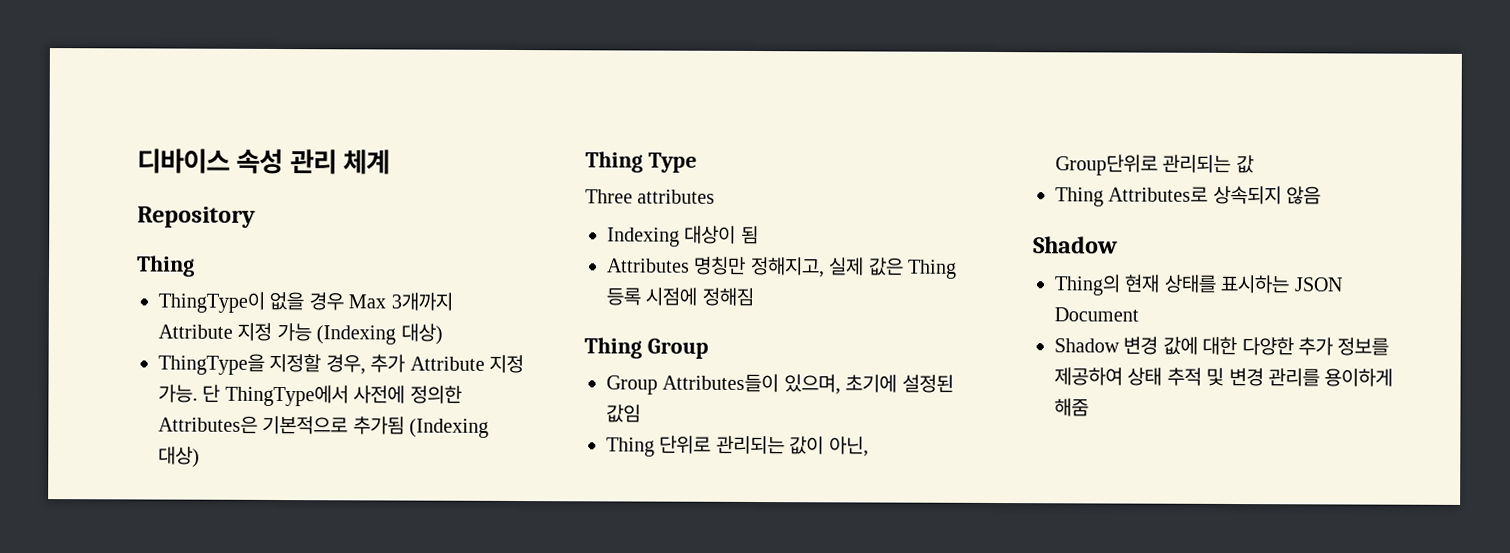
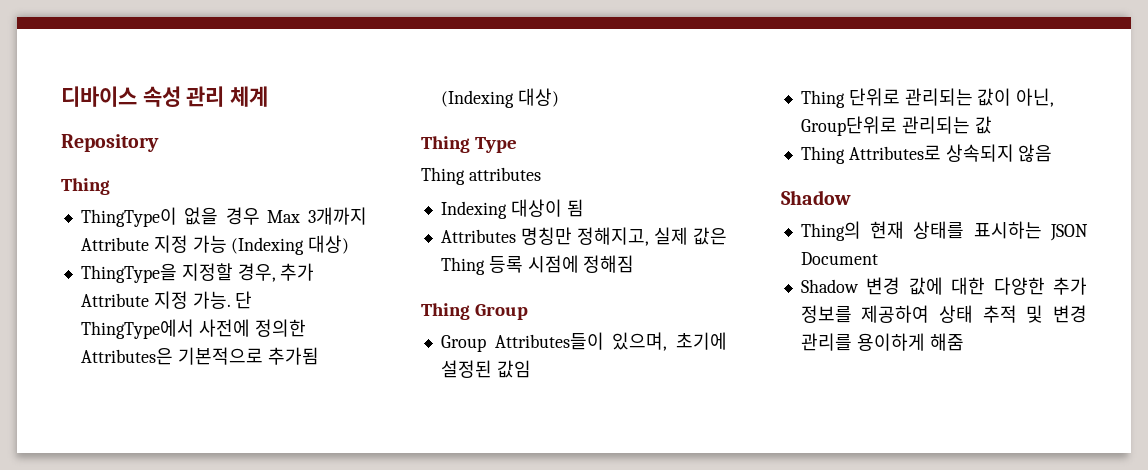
- Three attributes
+ Thing attributes

